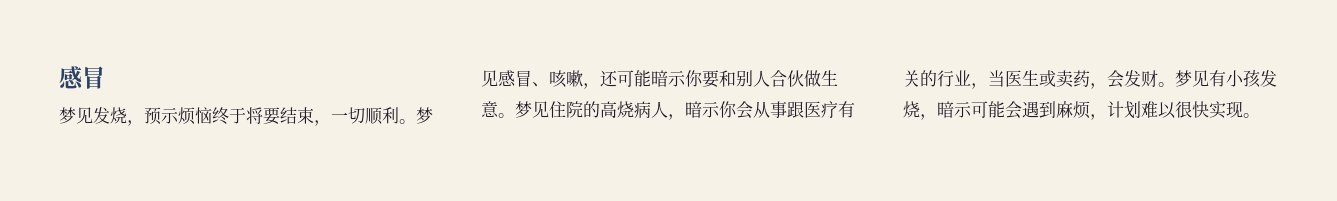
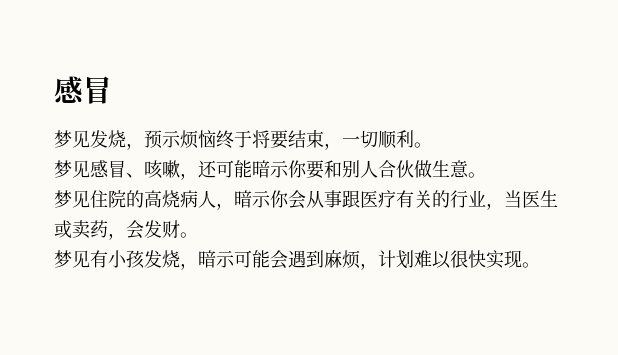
- 梦见发烧，预示烦恼终于将要结束，一切顺利。梦见感冒、咳嗽，还可能暗示你要和别人合伙做生意。梦见住院的高烧病人，暗示你会从事跟医疗有关的行业，当医生或卖药，会发财。梦见有小孩发烧，暗示可能会遇到麻烦，计划难以很快实现。
+ 梦见发烧，预示烦恼终于将要结束，一切顺利。
+ 梦见感冒、咳嗽，还可能暗示你要和别人合伙做生意。
+ 梦见住院的高烧病人，暗示你会从事跟医疗有关的行业，当医生或卖药，会发财。
+ 梦见有小孩发烧，暗示可能会遇到麻烦，计划难以很快实现。

